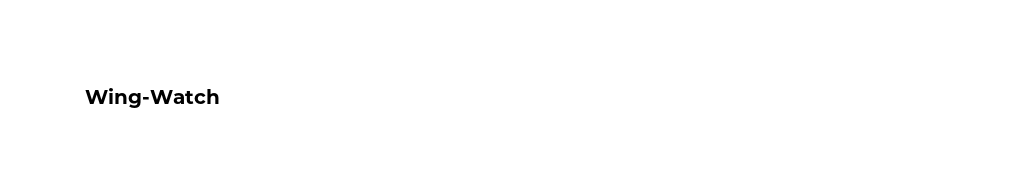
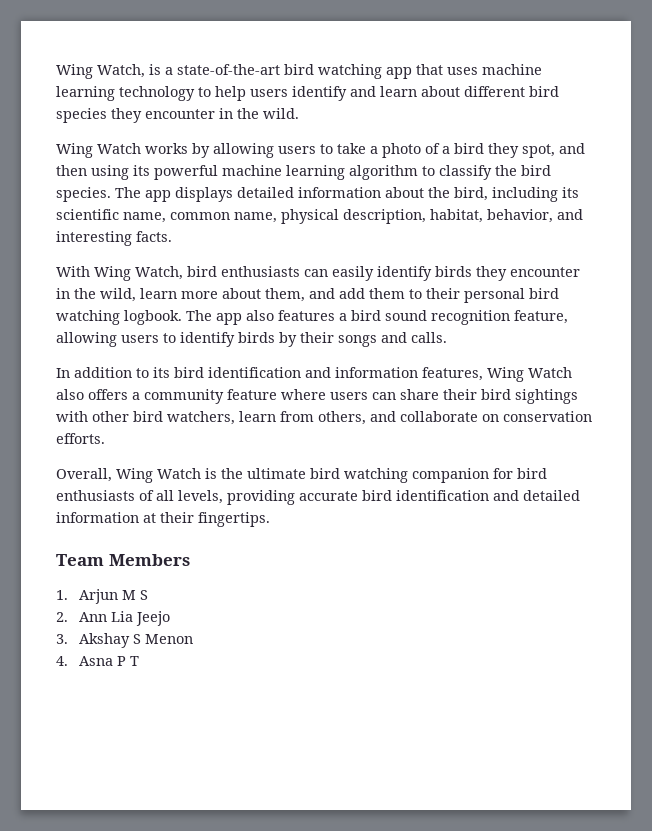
- Wing-Watch
+ Wing Watch, is a state-of-the-art bird watching app that uses machine learning technology to help users identify and learn about different bird species they encounter in the wild.
+ Wing Watch works by allowing users to take a photo of a bird they spot, and then using its powerful machine learning algorithm to classify the bird species. The app displays detailed information about the bird, including its scientific name, common name, physical description, habitat, behavior, and interesting facts.
+ With Wing Watch, bird enthusiasts can easily identify birds they encounter in the wild, learn more about them, and add them to their personal bird watching logbook. The app also features a bird sound recognition feature, allowing users to identify birds by their songs and calls.
+ In addition to its bird identification and information features, Wing Watch also offers a community feature where users can share their bird sightings with other bird watchers, learn from others, and collaborate on conservation efforts.
+ Overall, Wing Watch is the ultimate bird watching companion for bird enthusiasts of all levels, providing accurate bird identification and detailed information at their fingertips.
+ Team Members
+ 1. Arjun M S
+ 2. Ann Lia Jeejo
+ 3. Akshay S Menon
+ 4. Asna P T

